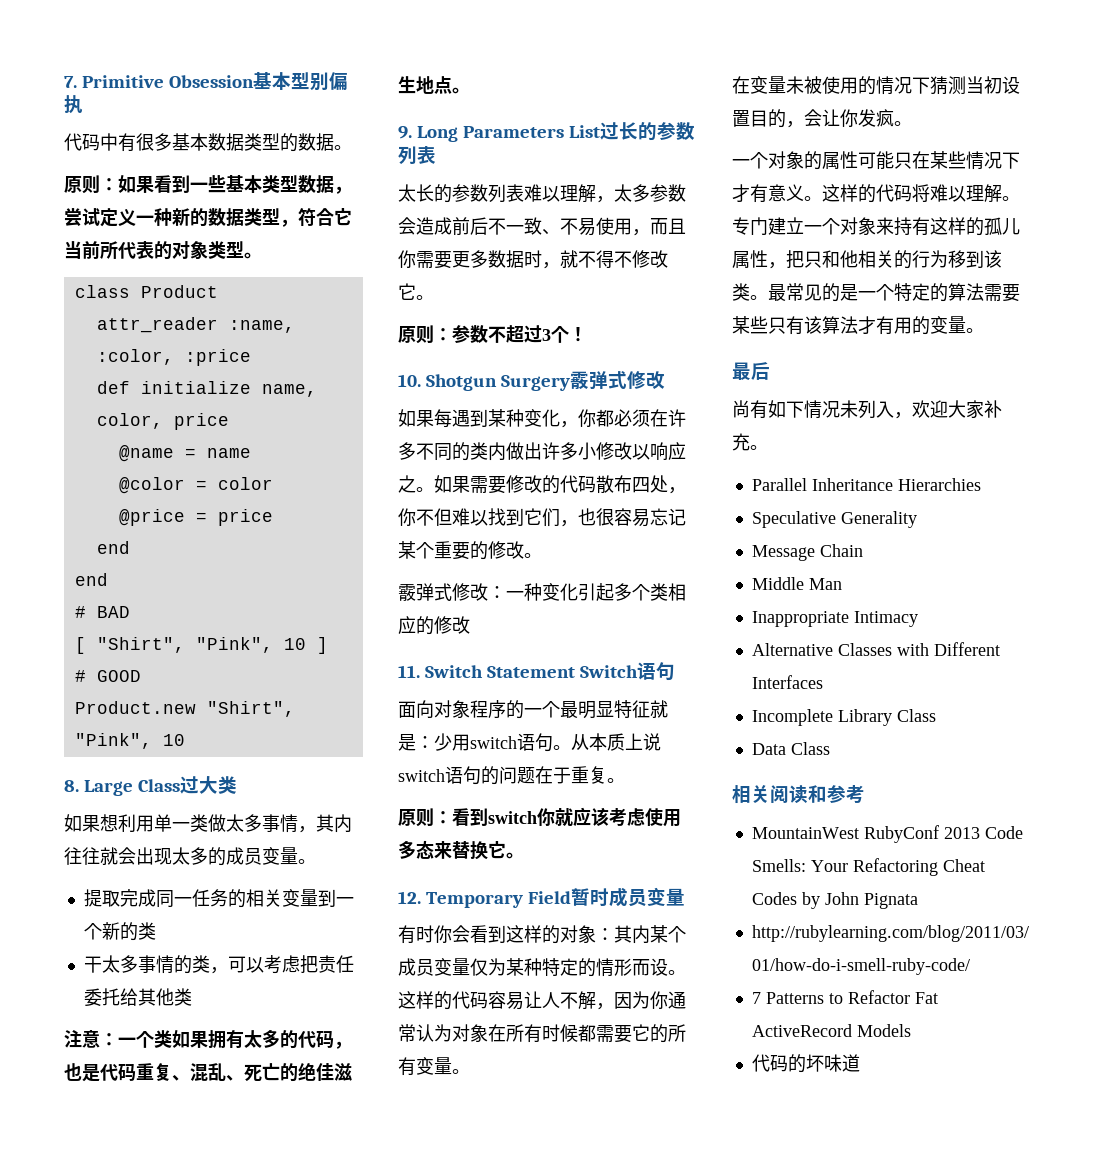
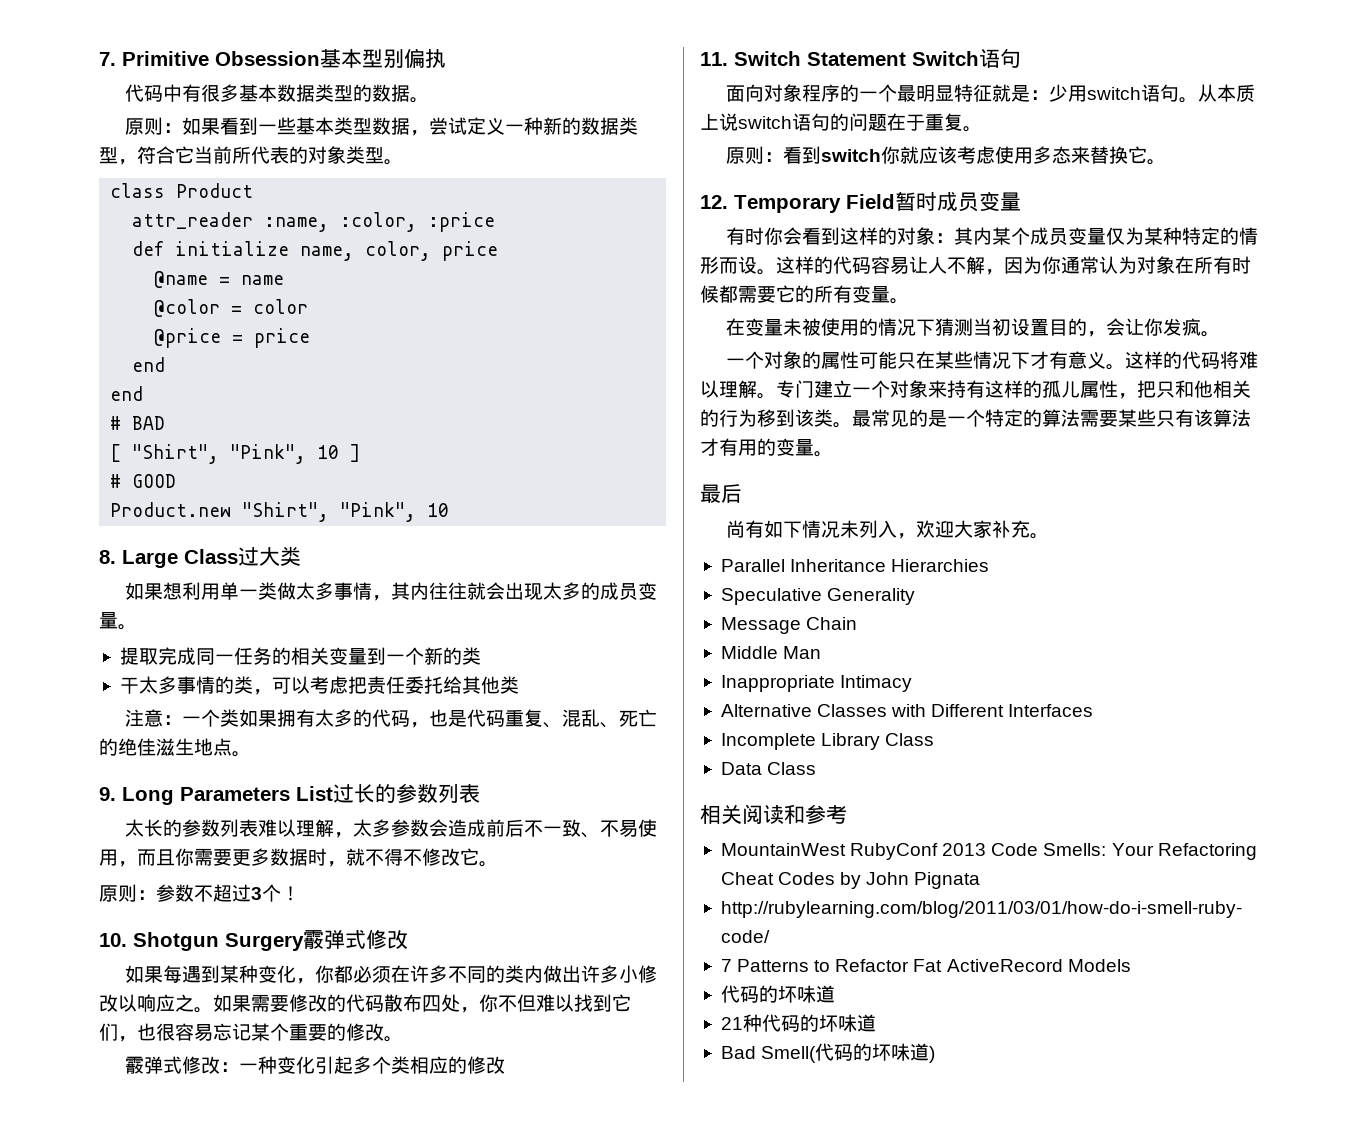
+ 21种代码的坏味道
+ Bad Smell(代码的坏味道)

